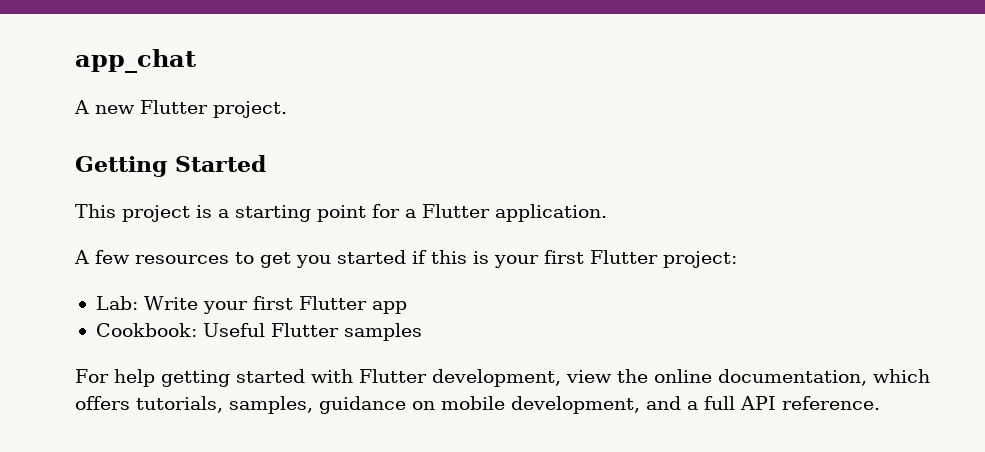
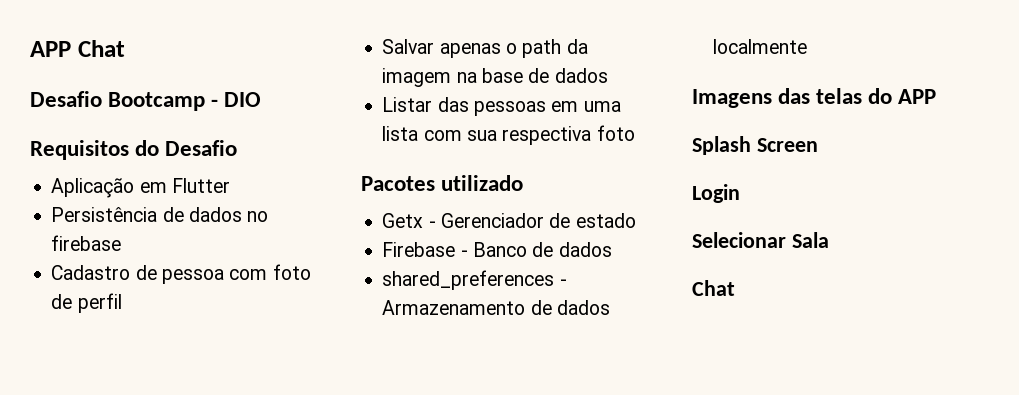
- app_chat
- A new Flutter project.
- Getting Started
- This project is a starting point for a Flutter application.
- A few resources to get you started if this is your first Flutter project:
- Lab: Write your first Flutter app
- Cookbook: Useful Flutter samples
- For help getting started with Flutter development, view the online documentation, which offers tutorials, samples, guidance on mobile development, and a full API reference.
+ APP Chat
+ Desafio Bootcamp - DIO
+ Requisitos do Desafio
+ Aplicação em Flutter
+ Persistência de dados no firebase
+ Cadastro de pessoa com foto de perfil
+ Salvar apenas o path da imagem na base de dados
+ Listar das pessoas em uma lista com sua respectiva foto
+ Pacotes utilizado
+ Getx - Gerenciador de estado
+ Firebase - Banco de dados
+ shared_preferences - Armazenamento de dados localmente
+ Imagens das telas do APP
+ Splash Screen
+ Login
+ Selecionar Sala
+ Chat

